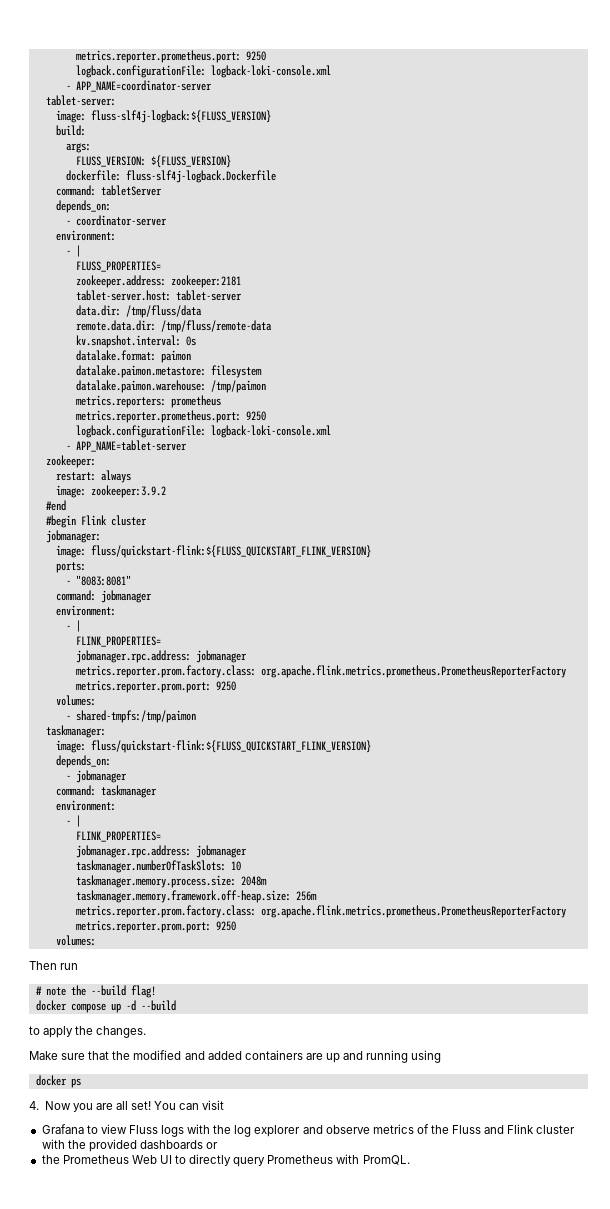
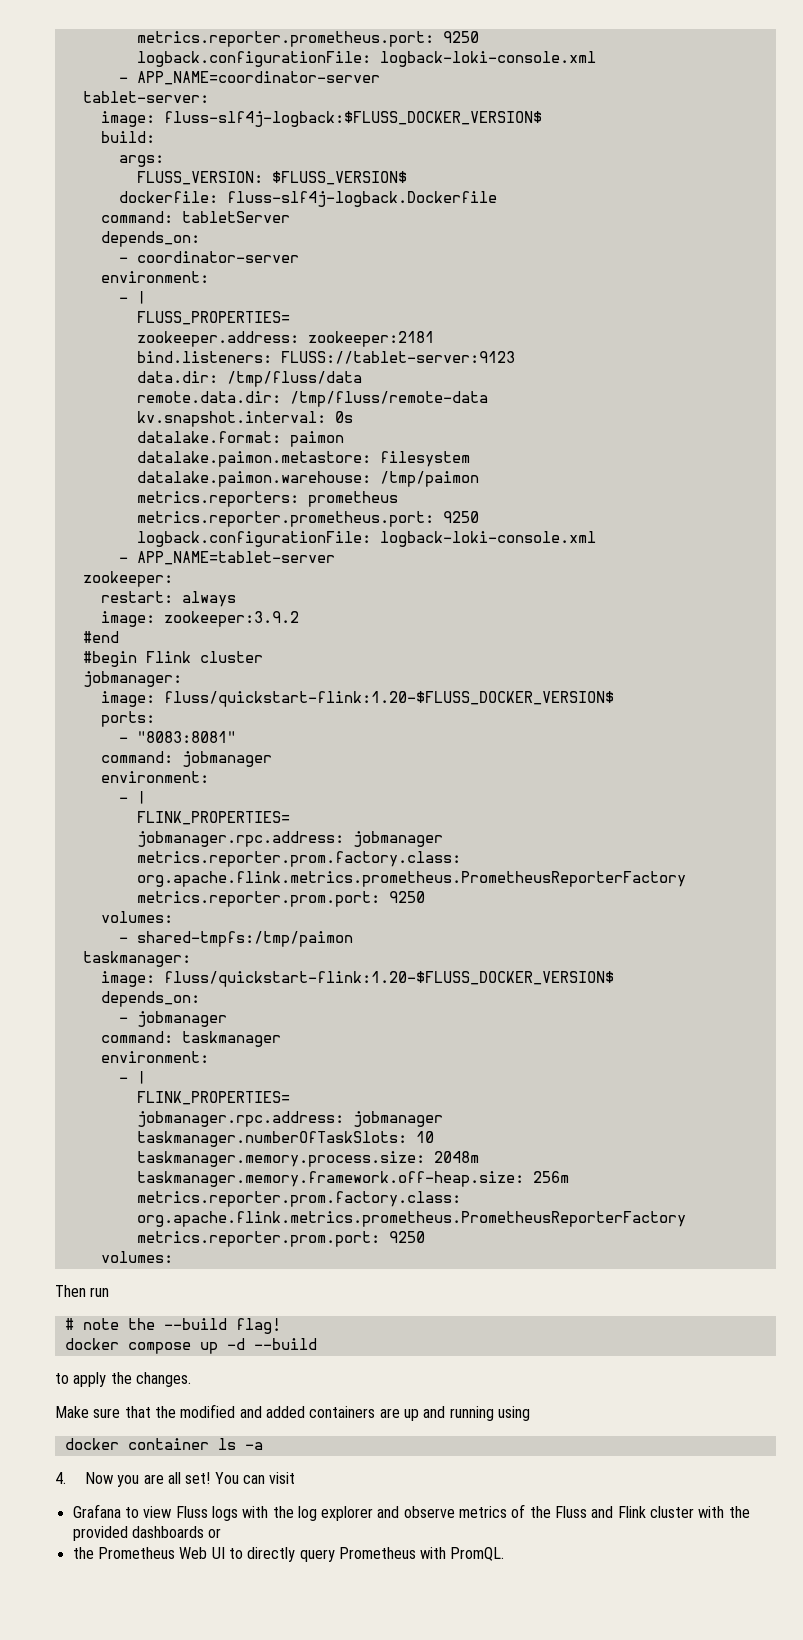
- image: fluss-slf4j-logback:${FLUSS_VERSION}
+ image: fluss-slf4j-logback:$FLUSS_DOCKER_VERSION$
- FLUSS_VERSION: ${FLUSS_VERSION}
+ FLUSS_VERSION: $FLUSS_VERSION$
- tablet-server.host: tablet-server
+ bind.listeners: FLUSS://tablet-server:9123
  jobmanager:
- image: fluss/quickstart-flink:${FLUSS_QUICKSTART_FLINK_VERSION}
+ image: fluss/quickstart-flink:1.20-$FLUSS_DOCKER_VERSION$
  taskmanager:
- image: fluss/quickstart-flink:${FLUSS_QUICKSTART_FLINK_VERSION}
+ image: fluss/quickstart-flink:1.20-$FLUSS_DOCKER_VERSION$
- docker ps
+ docker container ls -a

